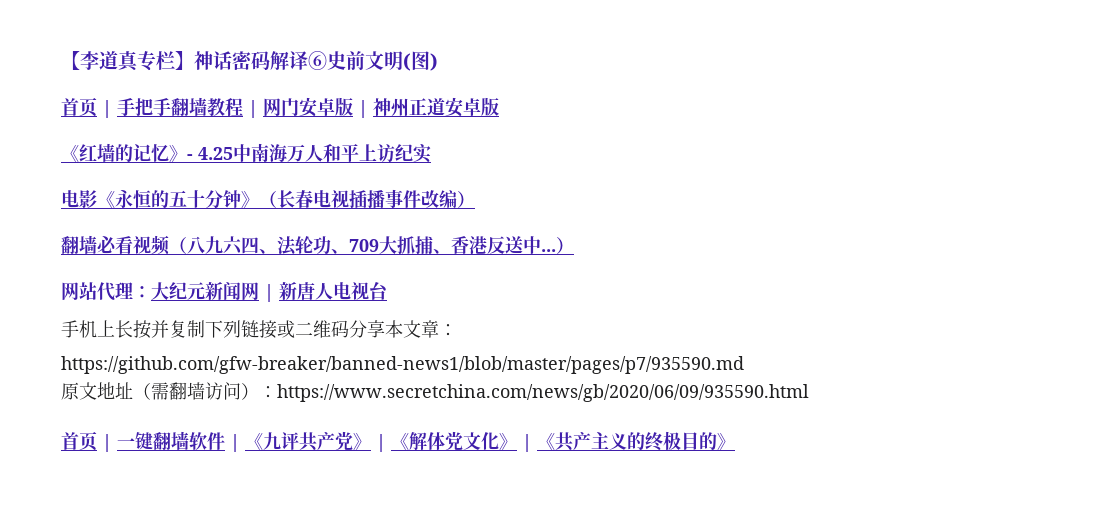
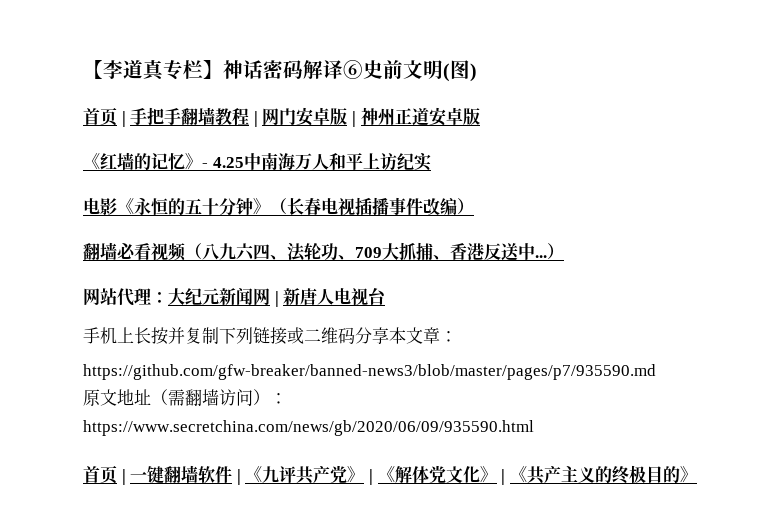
- https://github.com/gfw-breaker/banned-news1/blob/master/pages/p7/935590.md
+ https://github.com/gfw-breaker/banned-news3/blob/master/pages/p7/935590.md

